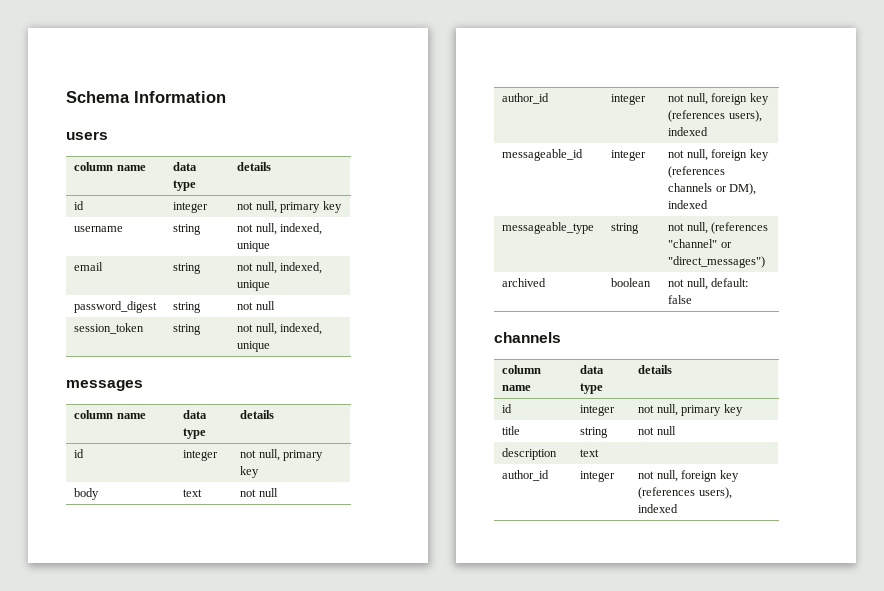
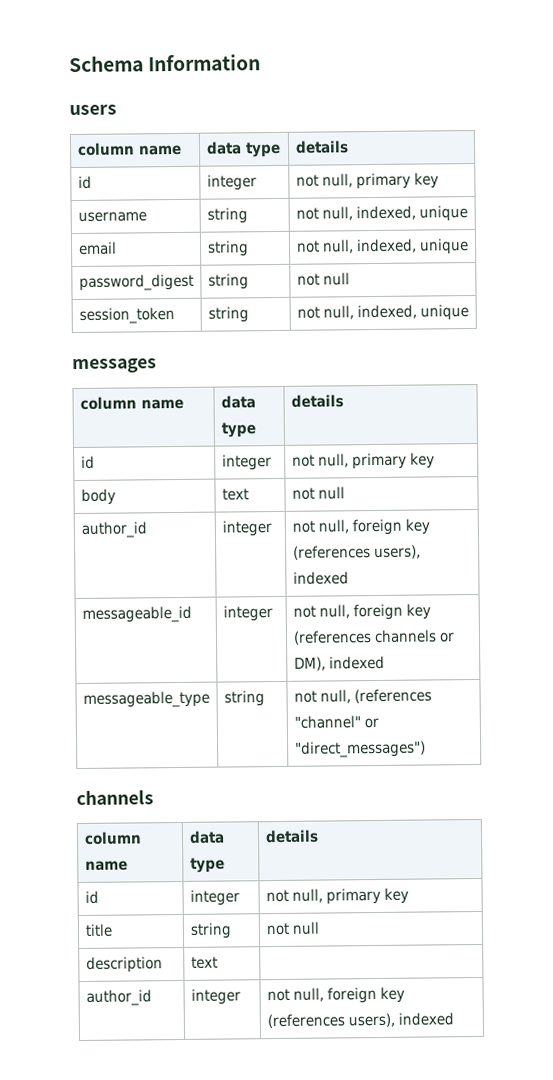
- archived | boolean | not null, default: false

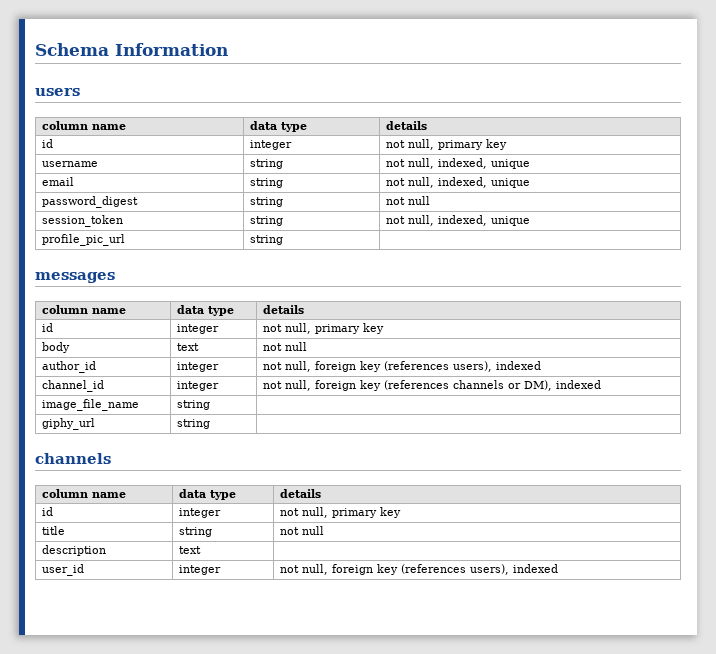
+ profile_pic_url | string |
- messageable_id | integer | not null, foreign key (references channels or DM), indexed
+ channel_id | integer | not null, foreign key (references channels or DM), indexed
- messageable_type | string | not null, (references "channel" or "direct_messages")
+ image_file_name | string |
+ giphy_url | string |
  description | text |
- author_id | integer | not null, foreign key (references users), indexed
+ user_id | integer | not null, foreign key (references users), indexed

